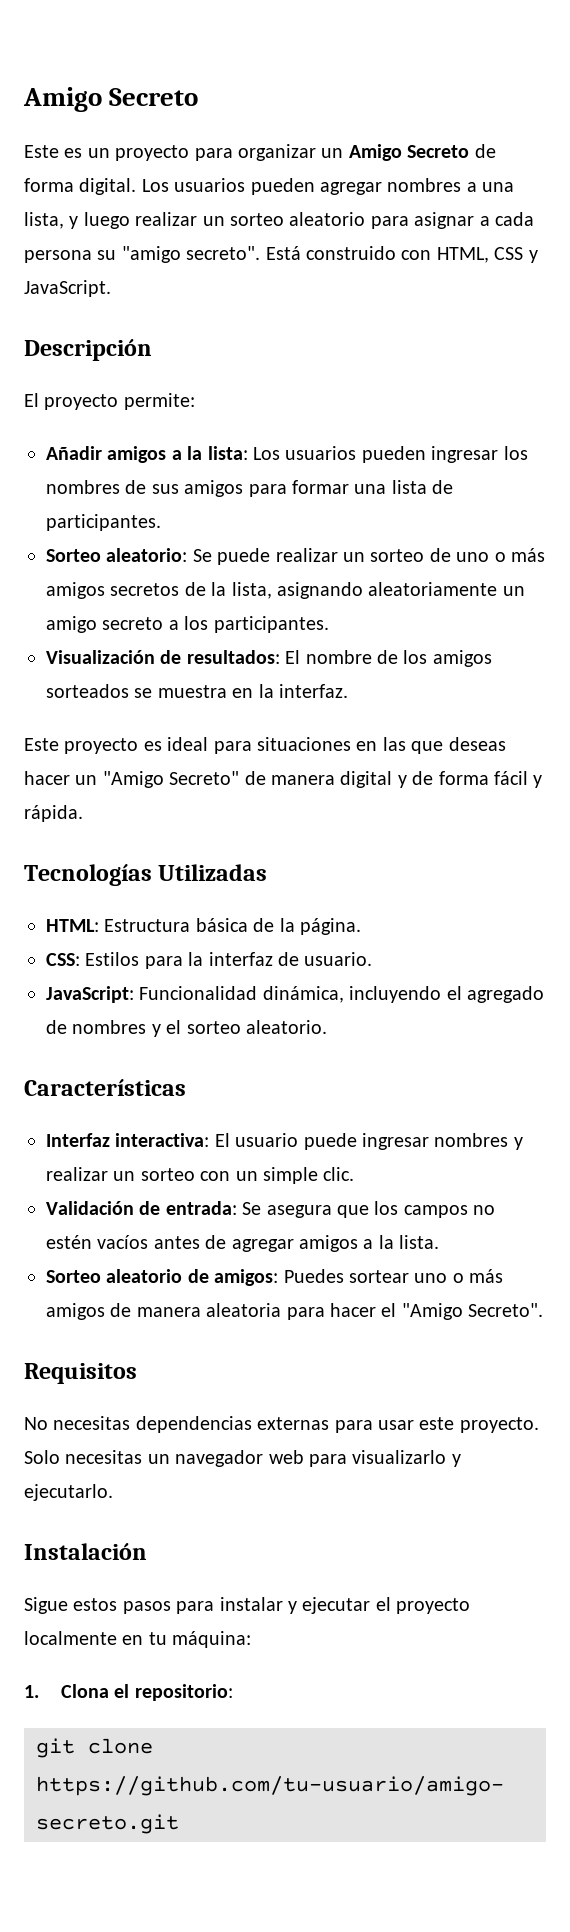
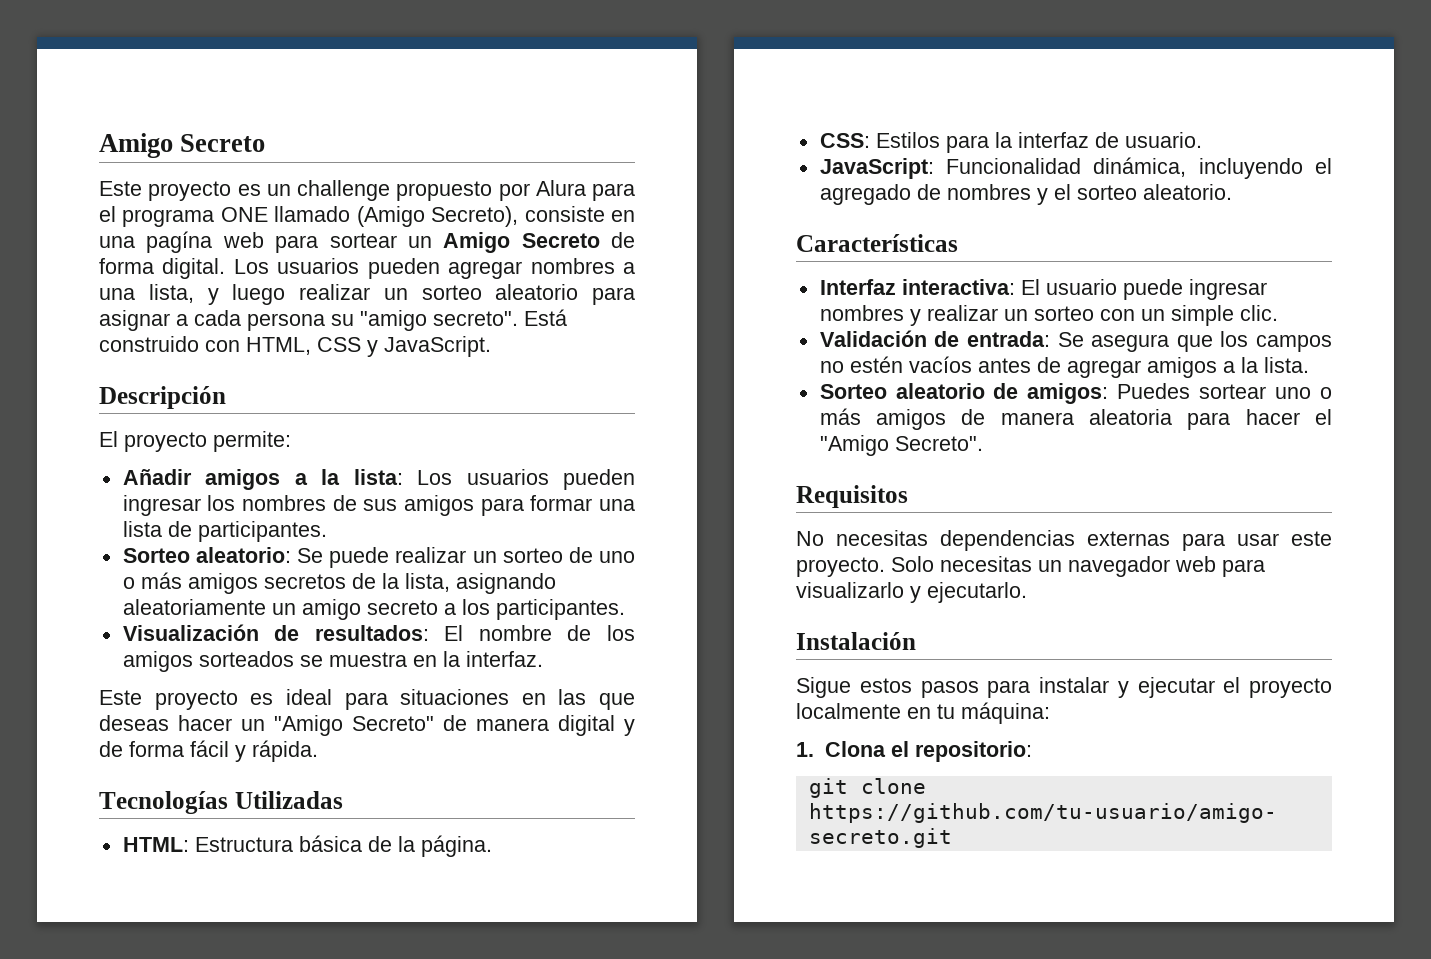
- Este es un proyecto para organizar un Amigo Secreto de forma digital.
+ Este proyecto es un challenge propuesto por Alura para el programa ONE llamado (Amigo Secreto), consiste en una pagína web para sortear un Amigo Secreto de forma digital.

